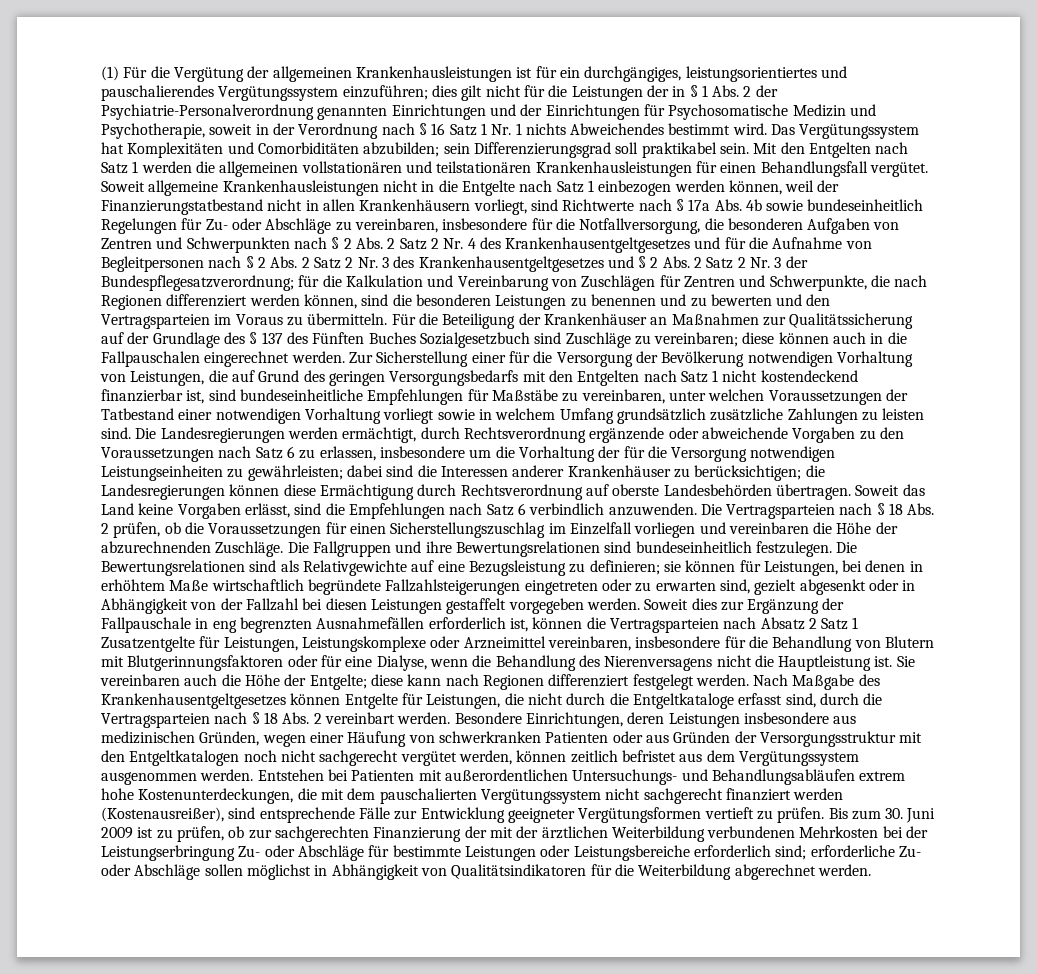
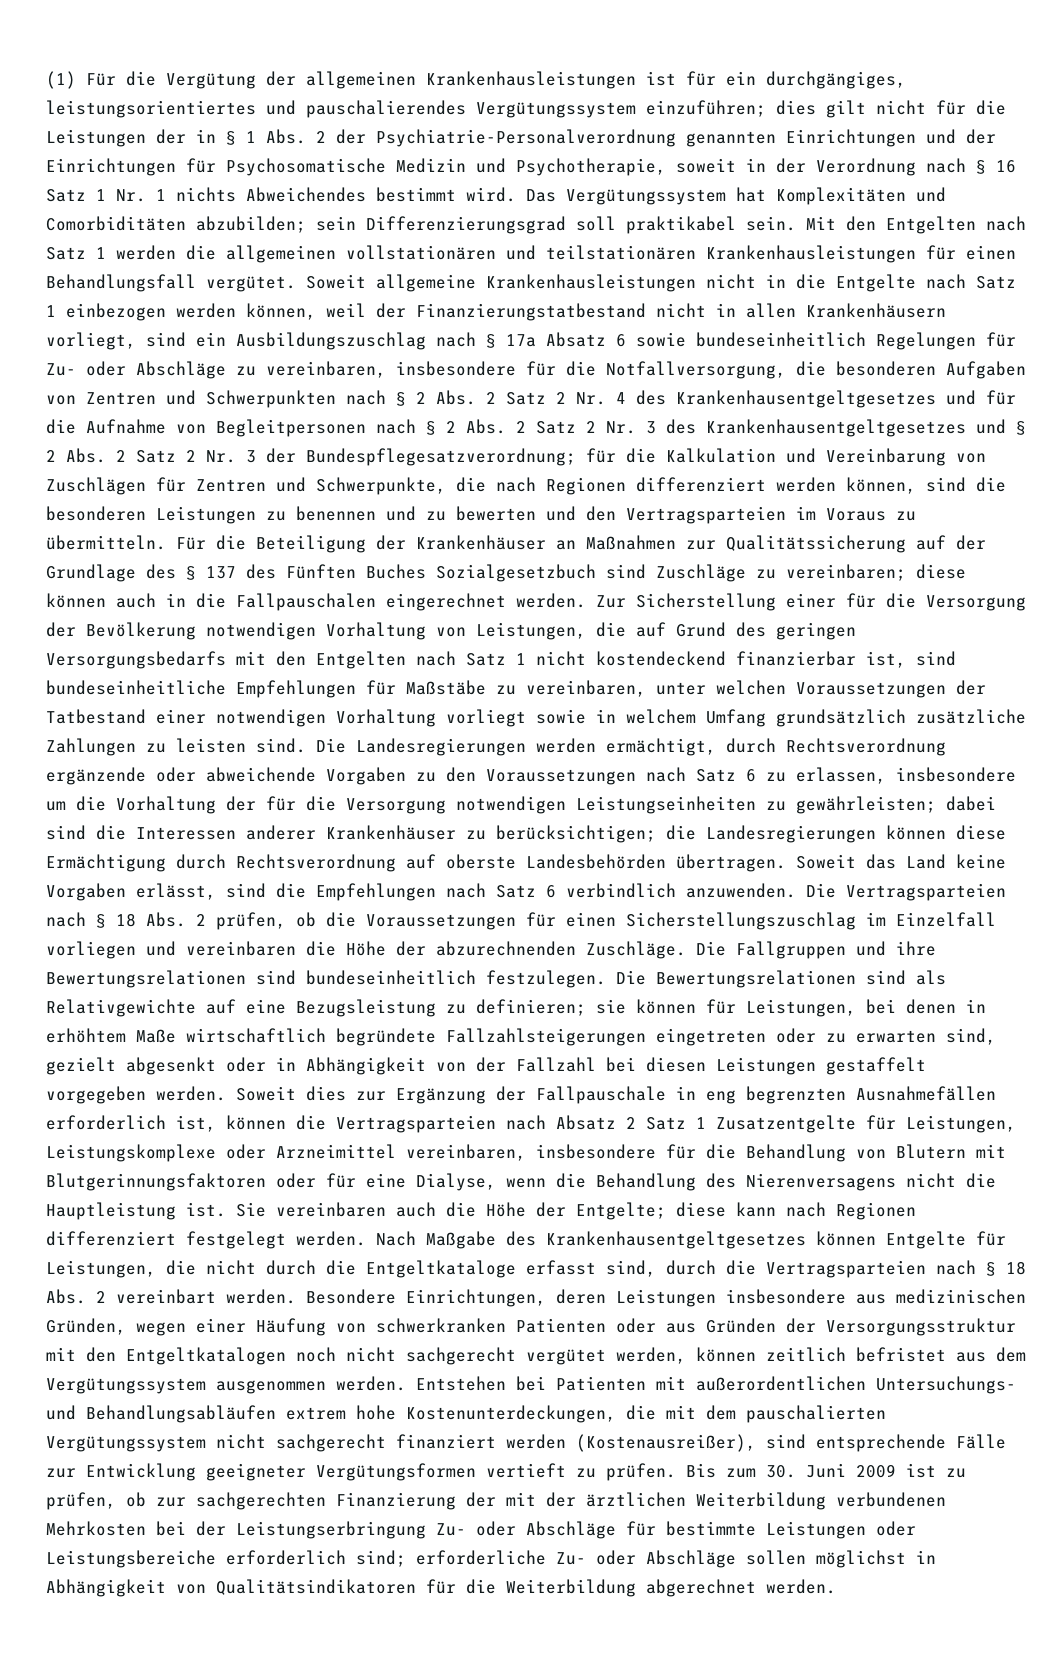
- Soweit allgemeine Krankenhausleistungen nicht in die Entgelte nach Satz 1 einbezogen werden können, weil der Finanzierungstatbestand nicht in allen Krankenhäusern vorliegt, sind Richtwerte nach § 17a Abs. 4b sowie bundeseinheitlich Regelungen für Zu- oder Abschläge zu vereinbaren, insbesondere für die Notfallversorgung, die besonderen Aufgaben von Zentren und Schwerpunkten nach § 2 Abs. 2 Satz 2 Nr. 4 des Krankenhausentgeltgesetzes und für die Aufnahme von Begleitpersonen nach § 2 Abs. 2 Satz 2 Nr. 3 des Krankenhausentgeltgesetzes und § 2 Abs. 2 Satz 2 Nr. 3 der Bundespflegesatzverordnung;
+ Soweit allgemeine Krankenhausleistungen nicht in die Entgelte nach Satz 1 einbezogen werden können, weil der Finanzierungstatbestand nicht in allen Krankenhäusern vorliegt, sind ein Ausbildungszuschlag nach § 17a Absatz 6 sowie bundeseinheitlich Regelungen für Zu- oder Abschläge zu vereinbaren, insbesondere für die Notfallversorgung, die besonderen Aufgaben von Zentren und Schwerpunkten nach § 2 Abs. 2 Satz 2 Nr. 4 des Krankenhausentgeltgesetzes und für die Aufnahme von Begleitpersonen nach § 2 Abs. 2 Satz 2 Nr. 3 des Krankenhausentgeltgesetzes und § 2 Abs. 2 Satz 2 Nr. 3 der Bundespflegesatzverordnung;

